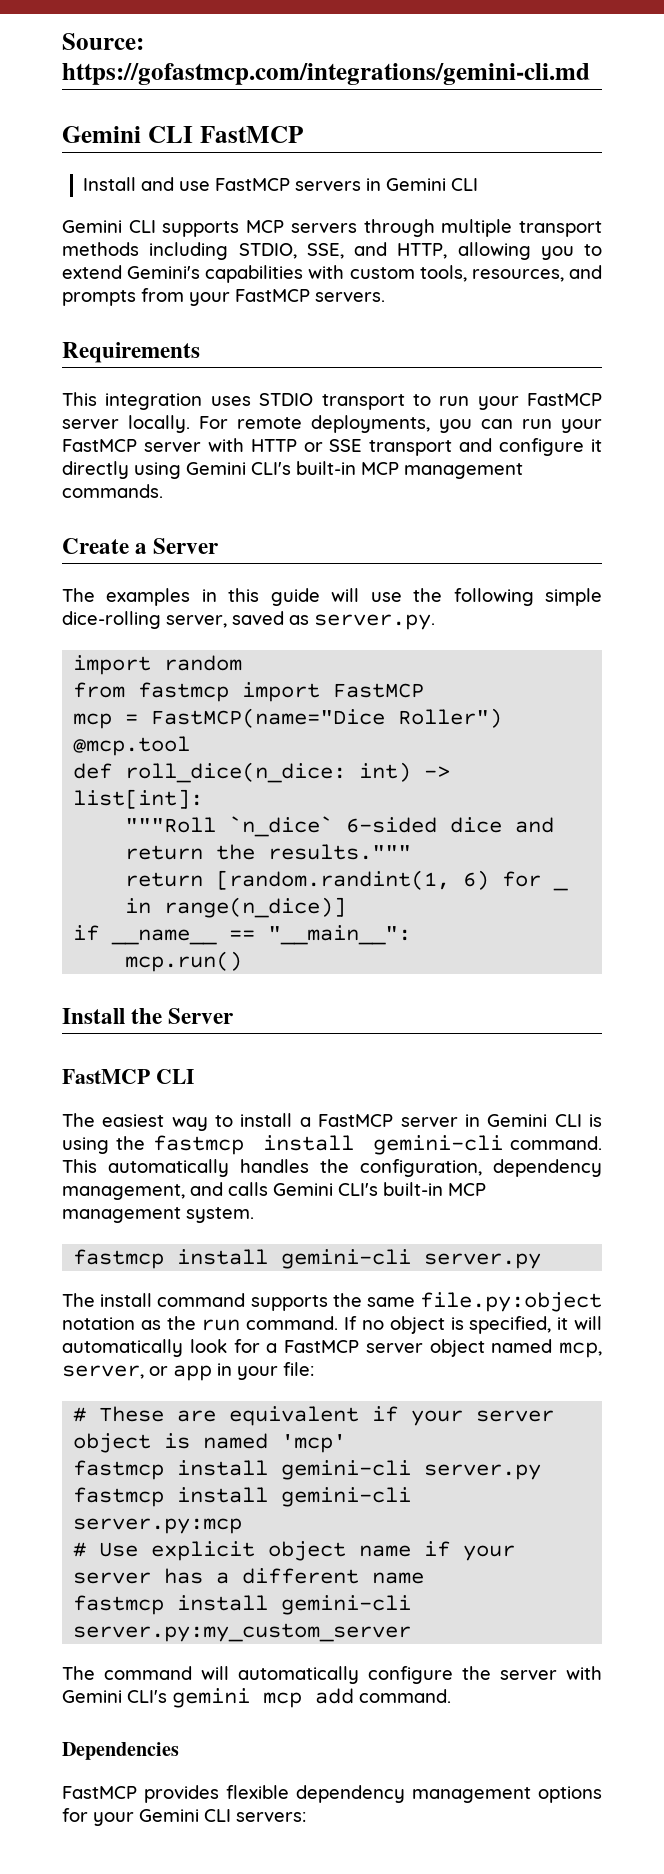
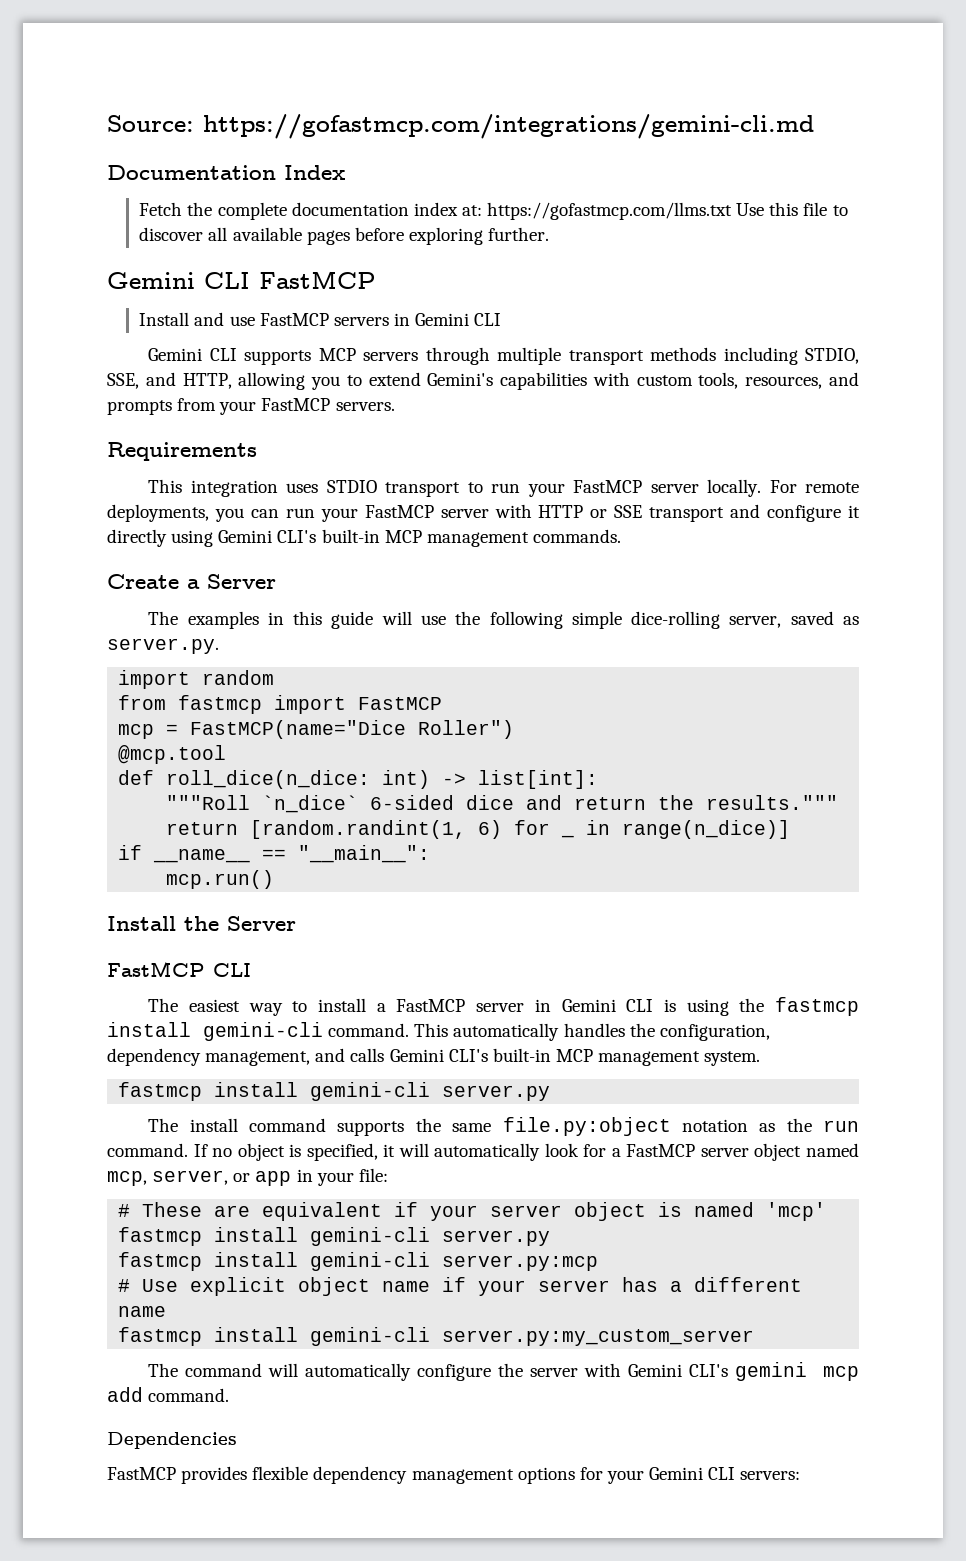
+ Documentation Index
+ Fetch the complete documentation index at: https://gofastmcp.com/llms.txt Use this file to discover all available pages before exploring further.

